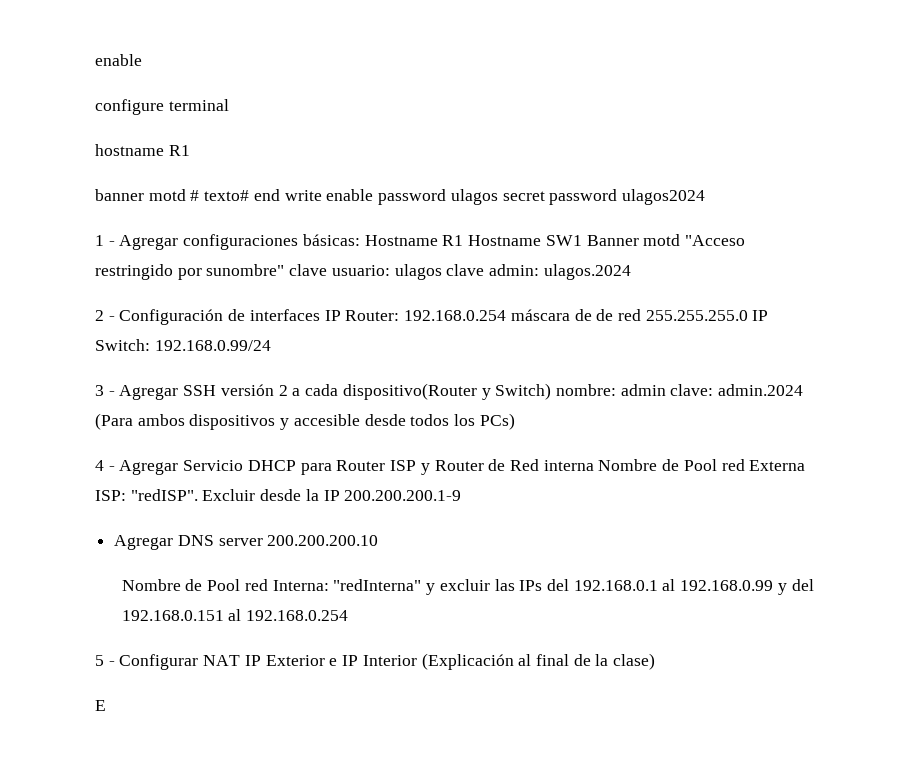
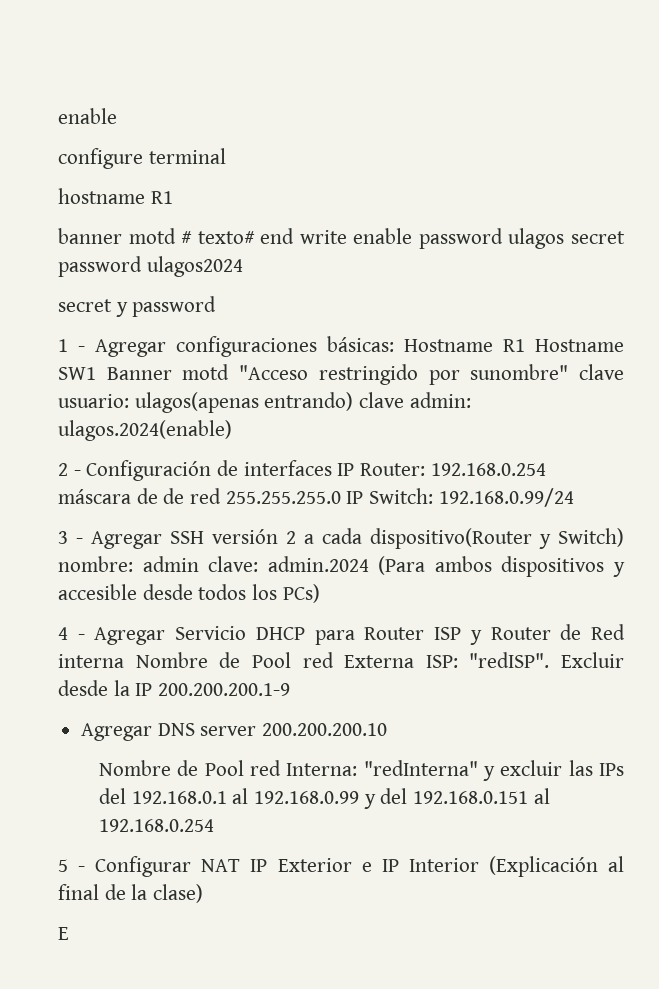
+ secret y password
- 1 - Agregar configuraciones básicas: Hostname R1 Hostname SW1 Banner motd "Acceso restringido por sunombre" clave usuario: ulagos clave admin: ulagos.2024
+ 1 - Agregar configuraciones básicas: Hostname R1 Hostname SW1 Banner motd "Acceso restringido por sunombre" clave usuario: ulagos(apenas entrando) clave admin: ulagos.2024(enable)

